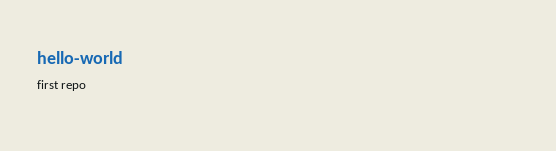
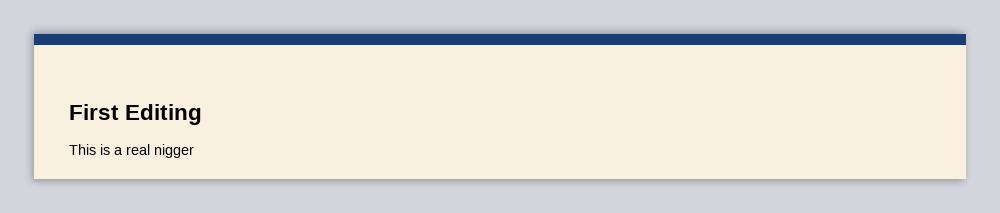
- hello-world
- first repo
+ First Editing
+ This is a real nigger

